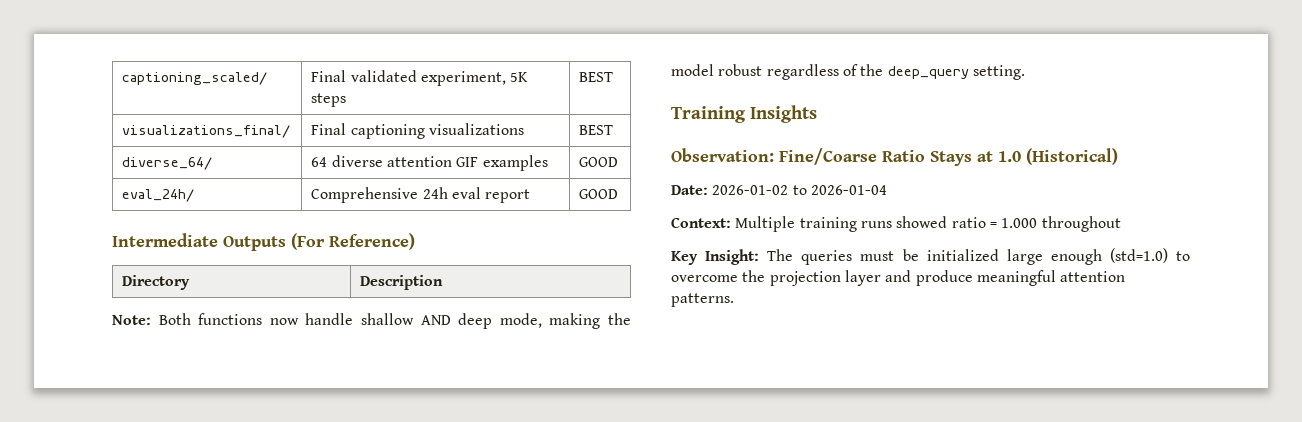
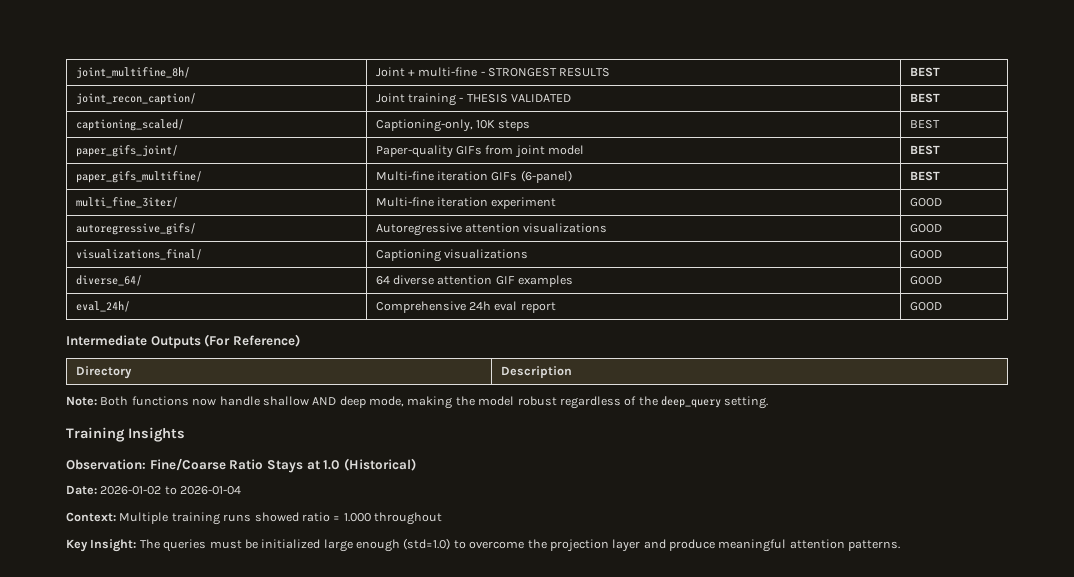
- captioning_scaled/ | Final validated experiment, 5K steps | BEST
+ joint_multifine_8h/ | Joint + multi-fine - STRONGEST RESULTS | BEST
+ joint_recon_caption/ | Joint training - THESIS VALIDATED | BEST
+ captioning_scaled/ | Captioning-only, 10K steps | BEST
+ paper_gifs_joint/ | Paper-quality GIFs from joint model | BEST
+ paper_gifs_multifine/ | Multi-fine iteration GIFs (6-panel) | BEST
+ multi_fine_3iter/ | Multi-fine iteration experiment | GOOD
+ autoregressive_gifs/ | Autoregressive attention visualizations | GOOD
- visualizations_final/ | Final captioning visualizations | BEST
+ visualizations_final/ | Captioning visualizations | GOOD

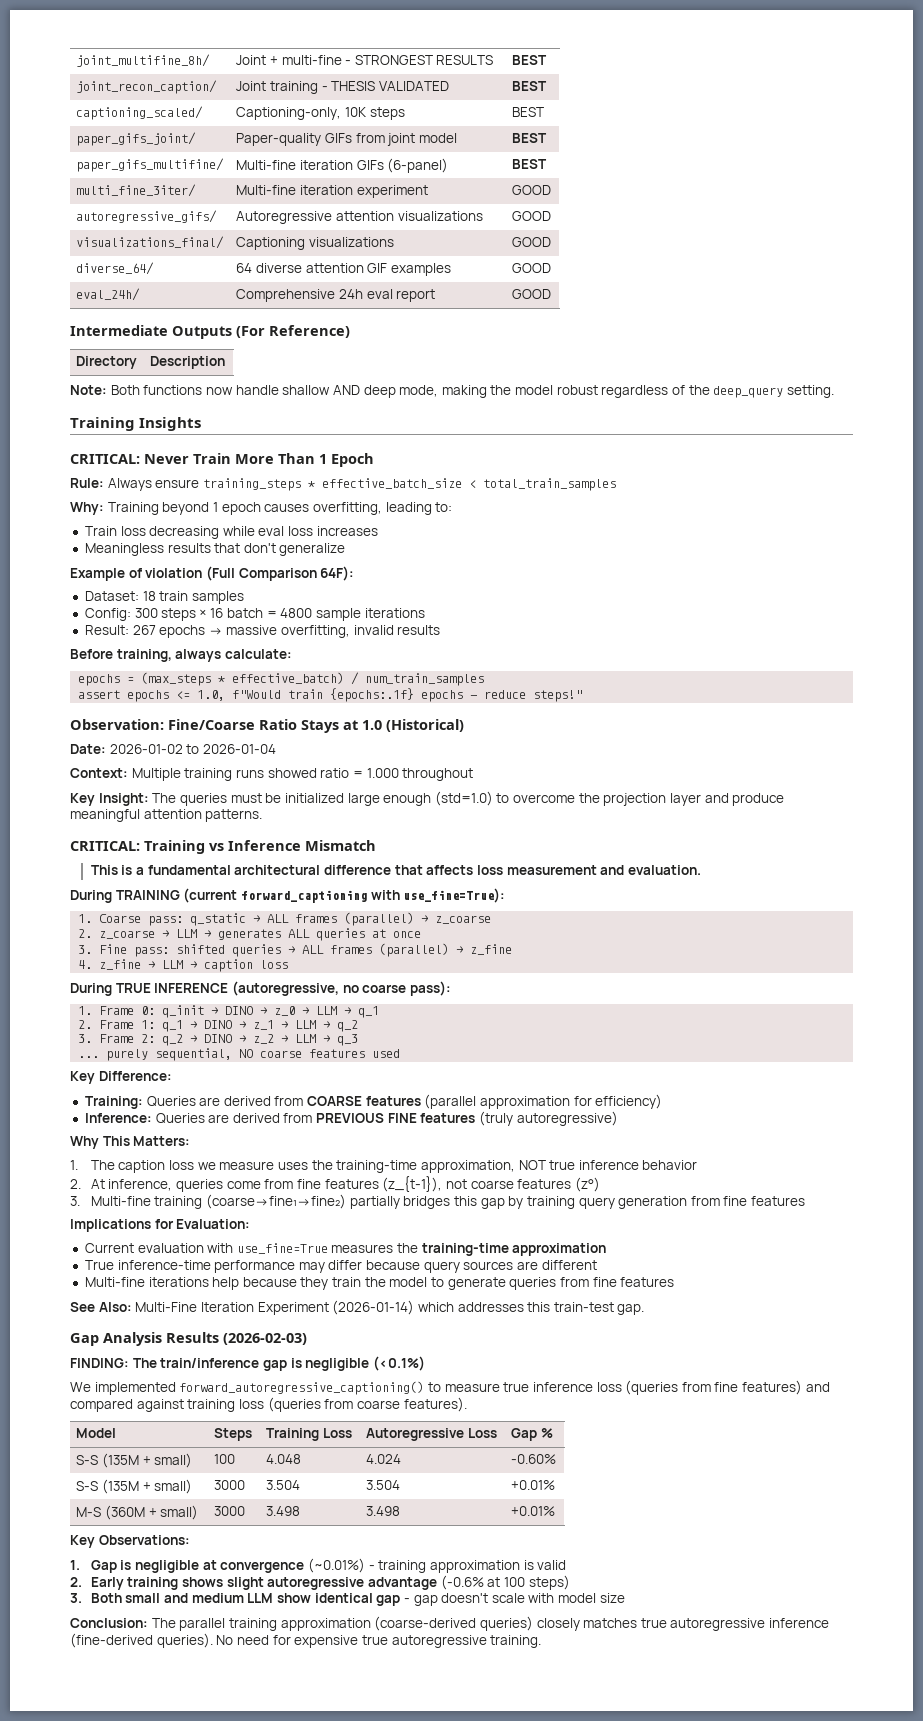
+ CRITICAL: Never Train More Than 1 Epoch
+ Rule: Always ensure training_steps * effective_batch_size < total_train_samples
+ Why: Training beyond 1 epoch causes overfitting, leading to:
+ Train loss decreasing while eval loss increases
+ Meaningless results that don't generalize
+ Example of violation (Full Comparison 64F):
+ Dataset: 18 train samples
+ Config: 300 steps × 16 batch = 4800 sample iterations
+ Result: 267 epochs → massive overfitting, invalid results
+ Before training, always calculate:
+ epochs = (max_steps * effective_batch) / num_train_samples
+ assert epochs <= 1.0, f"Would train {epochs:.1f} epochs - reduce steps!"
+ CRITICAL: Training vs Inference Mismatch
+ This is a fundamental architectural difference that affects loss measurement and evaluation.
+ During TRAINING (current forward_captioning with use_fine=True):
+ 1. Coarse pass: q_static → ALL frames (parallel) → z_coarse
+ 2. z_coarse → LLM → generates ALL queries at once
+ 3. Fine pass: shifted queries → ALL frames (parallel) → z_fine
+ 4. z_fine → LLM → caption loss
+ During TRUE INFERENCE (autoregressive, no coarse pass):
+ 1. Frame 0: q_init → DINO → z_0 → LLM → q_1
+ 2. Frame 1: q_1 → DINO → z_1 → LLM → q_2
+ 3. Frame 2: q_2 → DINO → z_2 → LLM → q_3
+ ... purely sequential, NO coarse features used
+ Key Difference:
+ Training: Queries are derived from COARSE features (parallel approximation for efficiency)
+ Inference: Queries are derived from PREVIOUS FINE features (truly autoregressive)
+ Why This Matters:
+ 1. The caption loss we measure uses the training-time approximation, NOT true inference behavior
+ 2. At inference, queries come from fine features (z_{t-1}), not coarse features (z°)
+ 3. Multi-fine training (coarse→fine₁→fine₂) partially bridges this gap by training query generation from fine features
+ Implications for Evaluation:
+ Current evaluation with use_fine=True measures the training-time approximation
+ True inference-time performance may differ because query sources are different
+ Multi-fine iterations help because they train the model to generate queries from fine features
+ See Also: Multi-Fine Iteration Experiment (2026-01-14) which addresses this train-test gap.
+ Gap Analysis Results (2026-02-03)
+ FINDING: The train/inference gap is negligible (<0.1%)
+ We implemented forward_autoregressive_captioning() to measure true inference loss (queries from fine features) and compared against training loss (queries from coarse features).
+ Model | Steps | Training Loss | Autoregressive Loss | Gap %
+ S-S (135M + small) | 100 | 4.048 | 4.024 | -0.60%
+ S-S (135M + small) | 3000 | 3.504 | 3.504 | +0.01%
+ M-S (360M + small) | 3000 | 3.498 | 3.498 | +0.01%
+ Key Observations:
+ 1. Gap is negligible at convergence (~0.01%) - training approximation is valid
+ 2. Early training shows slight autoregressive advantage (-0.6% at 100 steps)
+ 3. Both small and medium LLM show identical gap - gap doesn't scale with model size
+ Conclusion: The parallel training approximation (coarse-derived queries) closely matches true autoregressive inference (fine-derived queries). No need for expensive true autoregressive training.

